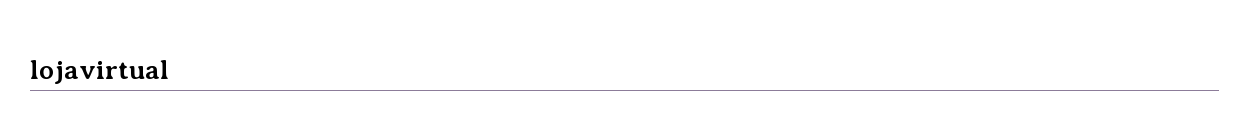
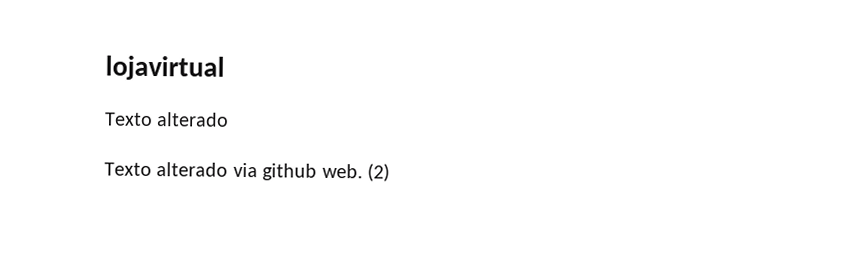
  lojavirtual
+ Texto alterado
+ Texto alterado via github web. (2)

